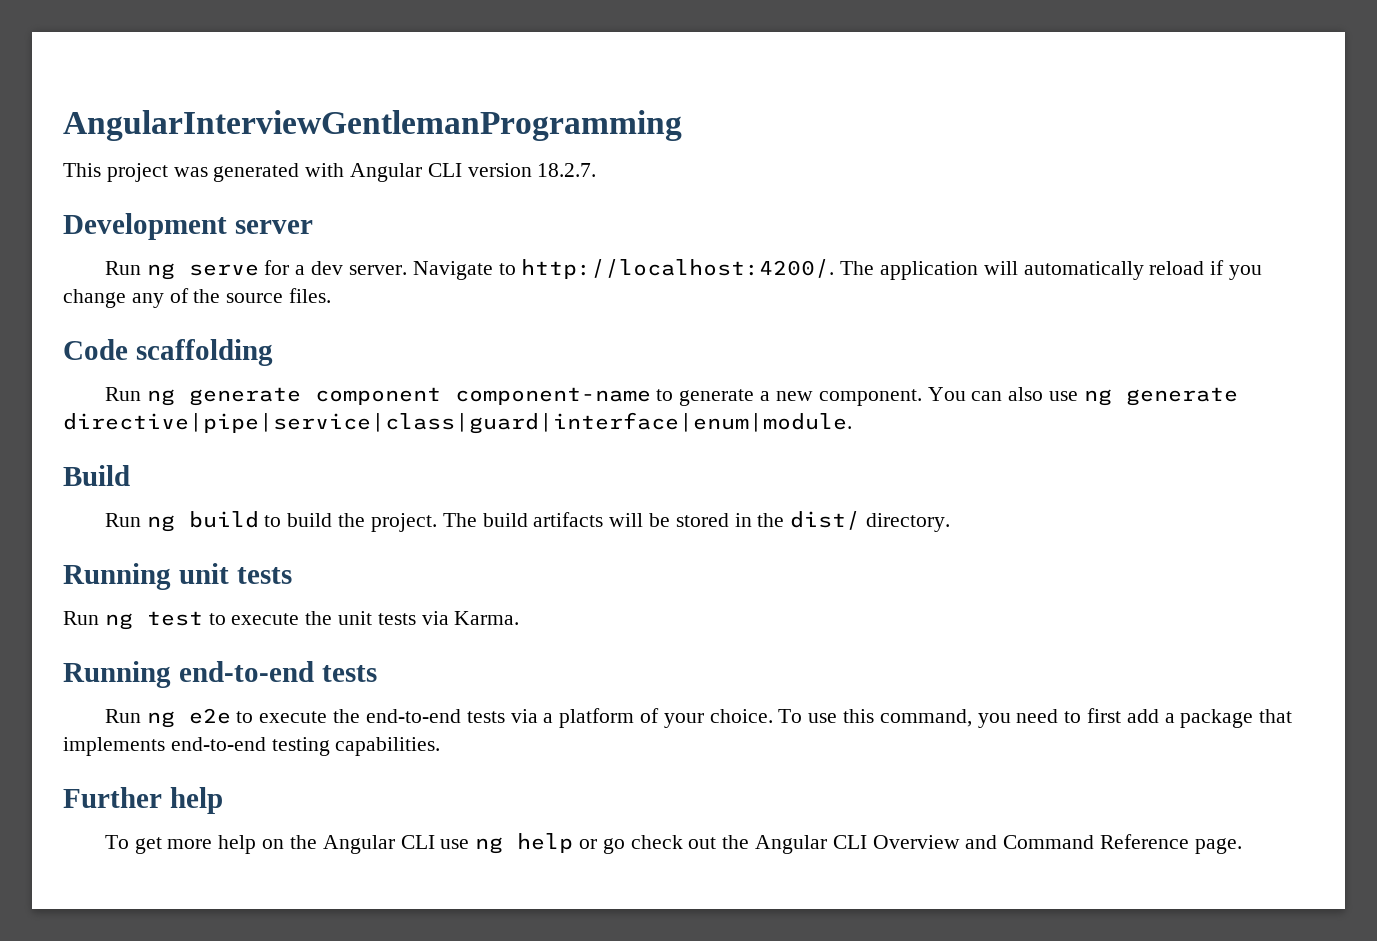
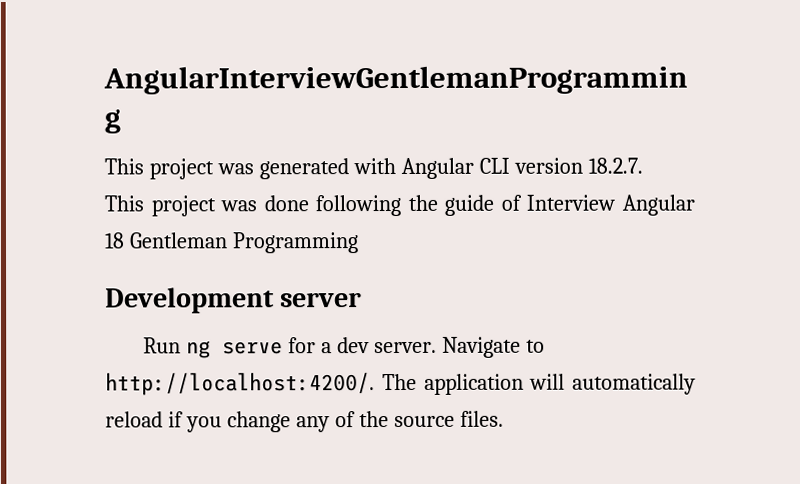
+ This project was done following the guide of Interview Angular 18 Gentleman Programming
- Code scaffolding
- Run ng generate component component-name to generate a new component. You can also use ng generate directive|pipe|service|class|guard|interface|enum|module.
- Build
- Run ng build to build the project. The build artifacts will be stored in the dist/ directory.
- Running unit tests
- Run ng test to execute the unit tests via Karma.
- Running end-to-end tests
- Run ng e2e to execute the end-to-end tests via a platform of your choice. To use this command, you need to first add a package that implements end-to-end testing capabilities.
- Further help
- To get more help on the Angular CLI use ng help or go check out the Angular CLI Overview and Command Reference page.

